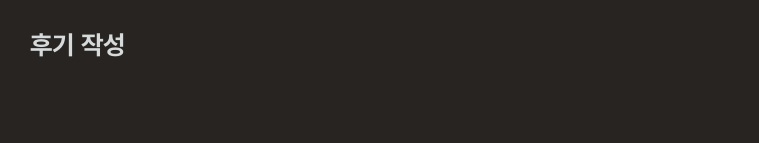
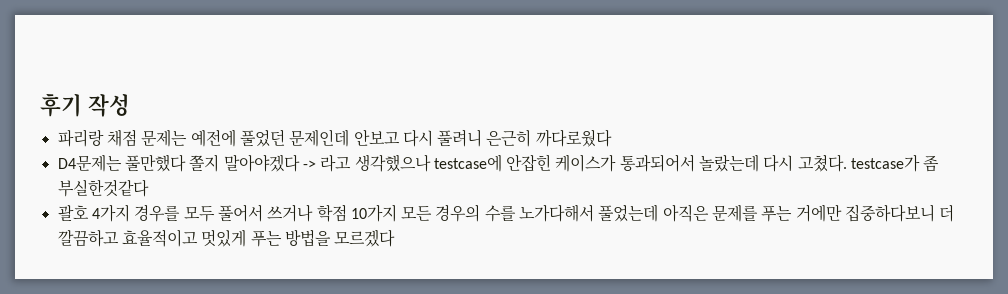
+ 파리랑 채점 문제는 예전에 풀었던 문제인데 안보고 다시 풀려니 은근히 까다로웠다
+ D4문제는 풀만했다 쫄지 말아야겠다 -> 라고 생각했으나 testcase에 안잡힌 케이스가 통과되어서 놀랐는데 다시 고쳤다. testcase가 좀 부실한것같다
+ 괄호 4가지 경우를 모두 풀어서 쓰거나 학점 10가지 모든 경우의 수를 노가다해서 풀었는데 아직은 문제를 푸는 거에만 집중하다보니 더 깔끔하고 효율적이고 멋있게 푸는 방법을 모르겠다

